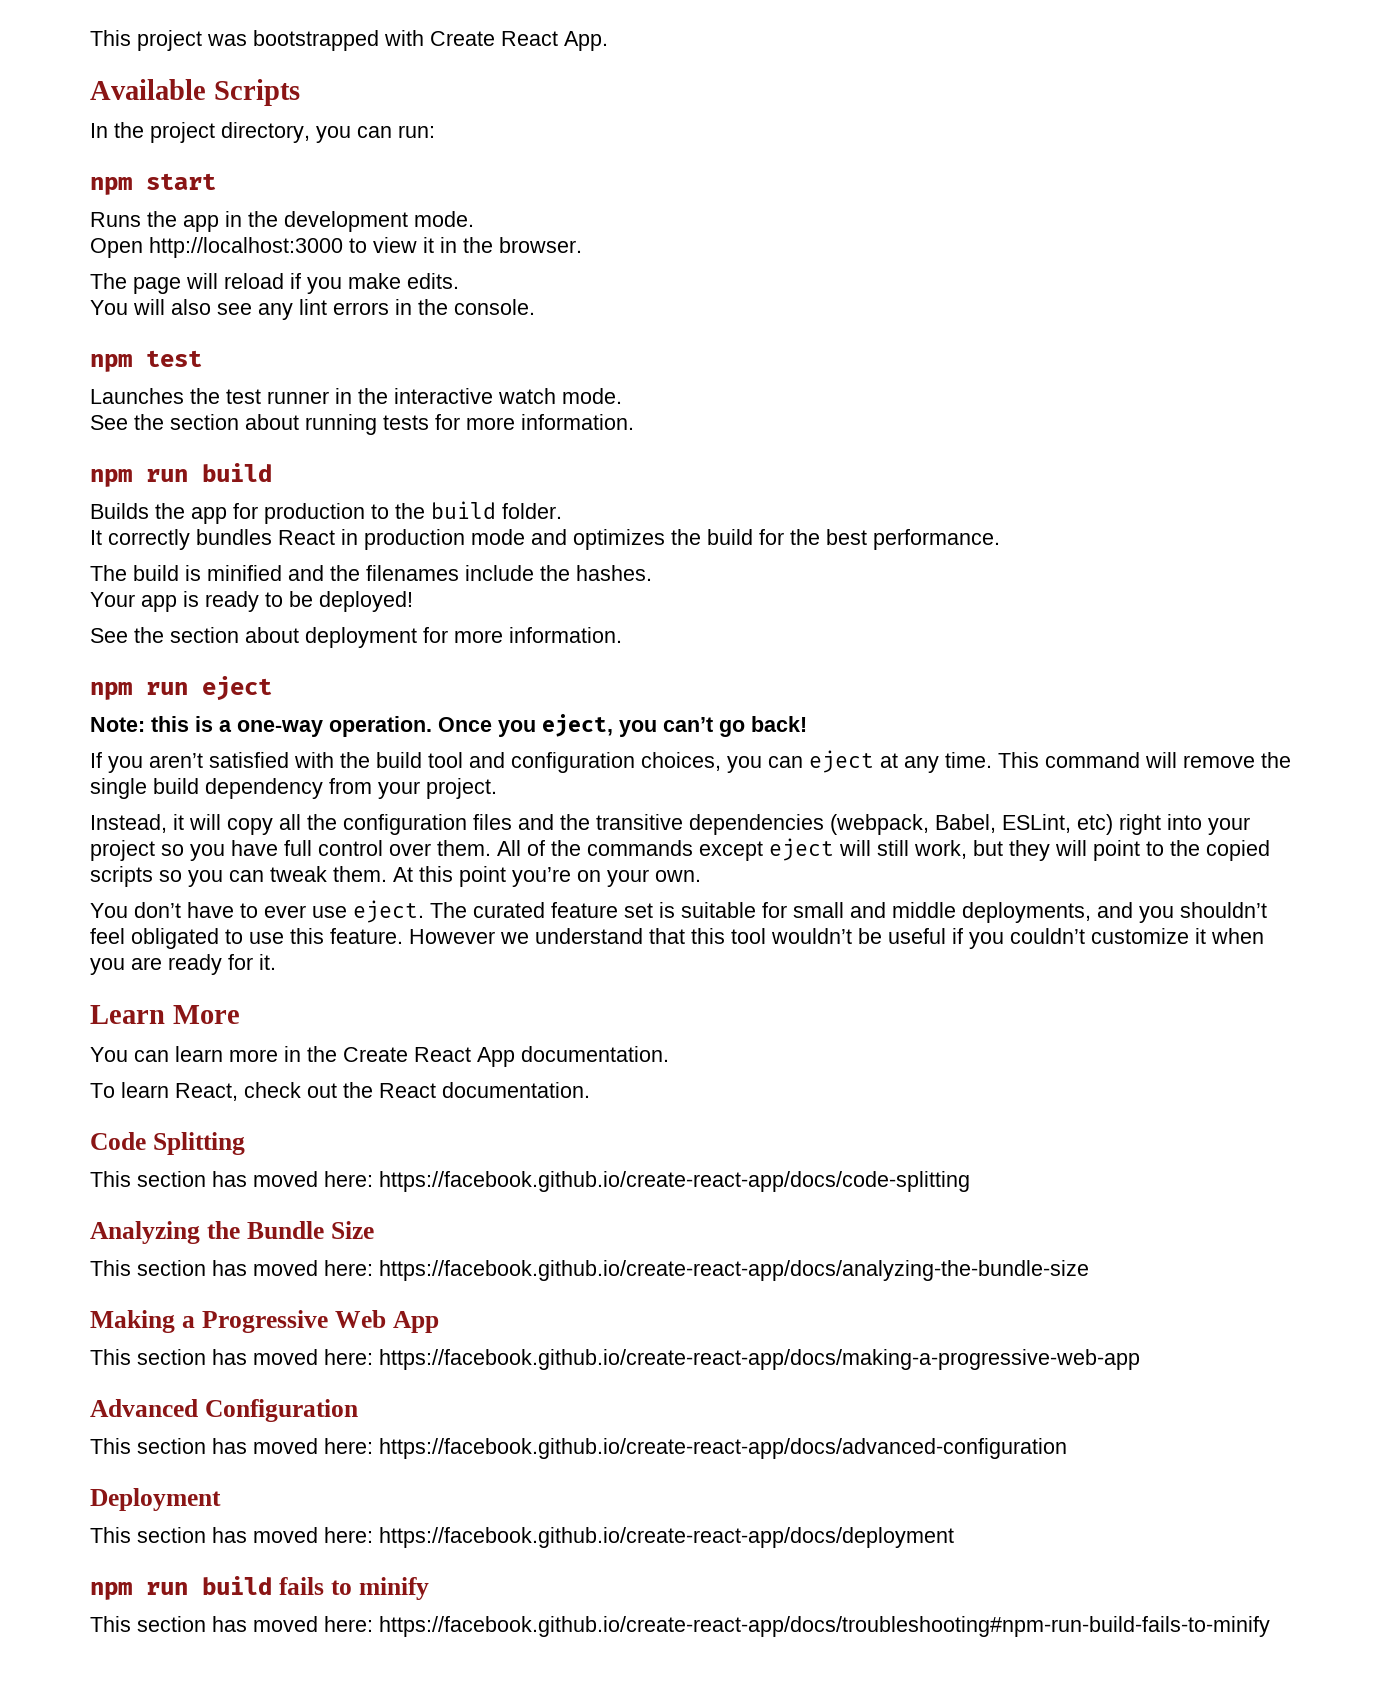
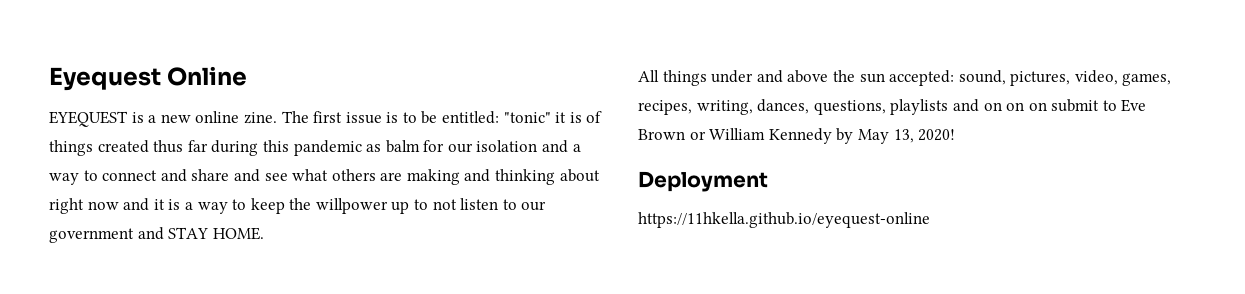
- This project was bootstrapped with Create React App.
- Available Scripts
- In the project directory, you can run:
- npm start
- Runs the app in the development mode.
- Open http://localhost:3000 to view it in the browser.
- The page will reload if you make edits.
- You will also see any lint errors in the console.
- npm test
- Launches the test runner in the interactive watch mode.
- See the section about running tests for more information.
- npm run build
- Builds the app for production to the build folder.
- It correctly bundles React in production mode and optimizes the build for the best performance.
- The build is minified and the filenames include the hashes.
- Your app is ready to be deployed!
- See the section about deployment for more information.
- npm run eject
- Note: this is a one-way operation. Once you eject, you can’t go back!
- If you aren’t satisfied with the build tool and configuration choices, you can eject at any time. This command will remove the single build dependency from your project.
- Instead, it will copy all the configuration files and the transitive dependencies (webpack, Babel, ESLint, etc) right into your project so you have full control over them. All of the commands except eject will still work, but they will point to the copied scripts so you can tweak them. At this point you’re on your own.
- You don’t have to ever use eject. The curated feature set is suitable for small and middle deployments, and you shouldn’t feel obligated to use this feature. However we understand that this tool wouldn’t be useful if you couldn’t customize it when you are ready for it.
- Learn More
- You can learn more in the Create React App documentation.
- To learn React, check out the React documentation.
- Code Splitting
- This section has moved here: https://facebook.github.io/create-react-app/docs/code-splitting
- Analyzing the Bundle Size
- This section has moved here: https://facebook.github.io/create-react-app/docs/analyzing-the-bundle-size
- Making a Progressive Web App
- This section has moved here: https://facebook.github.io/create-react-app/docs/making-a-progressive-web-app
- Advanced Configuration
- This section has moved here: https://facebook.github.io/create-react-app/docs/advanced-configuration
+ Eyequest Online
+ EYEQUEST is a new online zine. The first issue is to be entitled: "tonic" it is of things created thus far during this pandemic as balm for our isolation and a way to connect and share and see what others are making and thinking about right now and it is a way to keep the willpower up to not listen to our government and STAY HOME.
+ All things under and above the sun accepted: sound, pictures, video, games, recipes, writing, dances, questions, playlists and on on on submit to Eve Brown or William Kennedy by May 13, 2020!
  Deployment
- This section has moved here: https://facebook.github.io/create-react-app/docs/deployment
- npm run build fails to minify
- This section has moved here: https://facebook.github.io/create-react-app/docs/troubleshooting#npm-run-build-fails-to-minify
+ https://11hkella.github.io/eyequest-online

